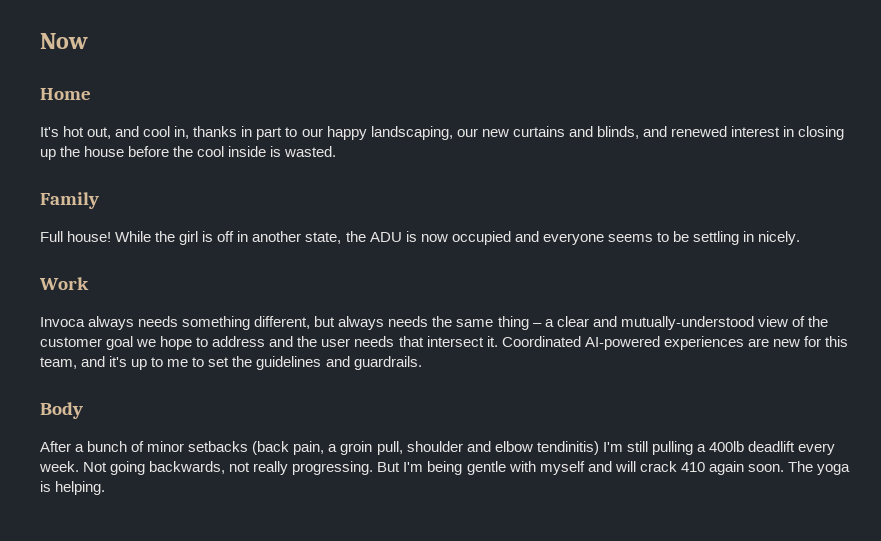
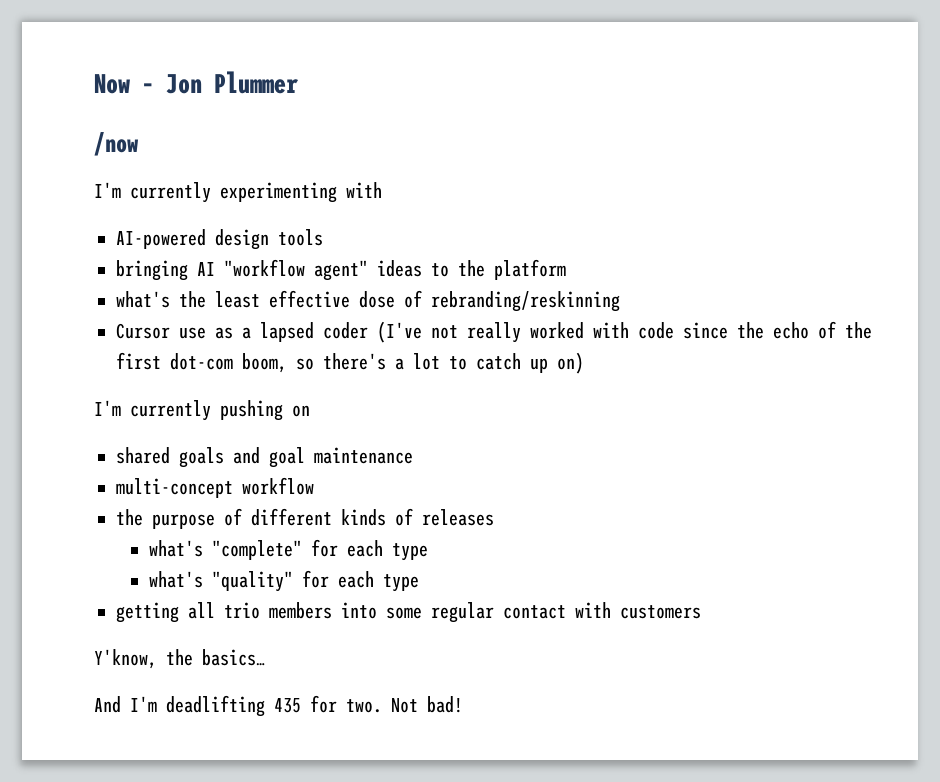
- Now
- Home
- It's hot out, and cool in, thanks in part to our happy landscaping, our new curtains and blinds, and renewed interest in closing up the house before the cool inside is wasted.
- Family
- Full house! While the girl is off in another state, the ADU is now occupied and everyone seems to be settling in nicely.
- Work
- Invoca always needs something different, but always needs the same thing – a clear and mutually-understood view of the customer goal we hope to address and the user needs that intersect it. Coordinated AI-powered experiences are new for this team, and it's up to me to set the guidelines and guardrails.
- Body
- After a bunch of minor setbacks (back pain, a groin pull, shoulder and elbow tendinitis) I'm still pulling a 400lb deadlift every week. Not going backwards, not really progressing. But I'm being gentle with myself and will crack 410 again soon. The yoga is helping.
+ Now – Jon Plummer
+ /now
+ I'm currently experimenting with
+ AI-powered design tools
+ bringing AI "workflow agent" ideas to the platform
+ what's the least effective dose of rebranding/reskinning
+ Cursor use as a lapsed coder (I've not really worked with code since the echo of the first dot-com boom, so there's a lot to catch up on)
+ I'm currently pushing on
+ shared goals and goal maintenance
+ multi-concept workflow
+ the purpose of different kinds of releases
+ what's "complete" for each type
+ what's "quality" for each type
+ getting all trio members into some regular contact with customers
+ Y'know, the basics…
+ And I'm deadlifting 435 for two. Not bad!

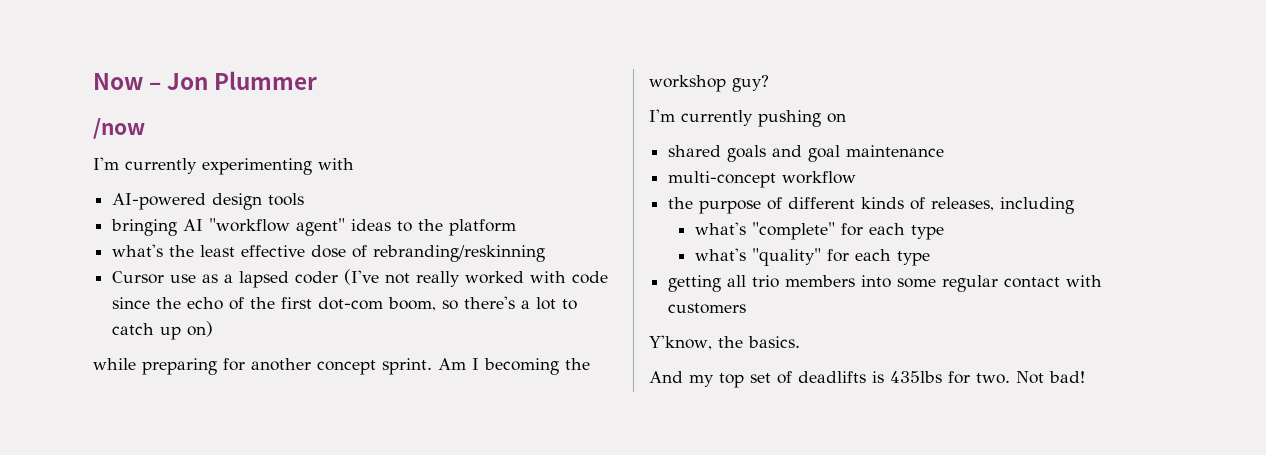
+ while preparing for another concept sprint. Am I becoming the workshop guy?
- the purpose of different kinds of releases
+ the purpose of different kinds of releases, including
- Y'know, the basics…
+ Y'know, the basics.
- And I'm deadlifting 435 for two.
+ And my top set of deadlifts is 435lbs for two.

